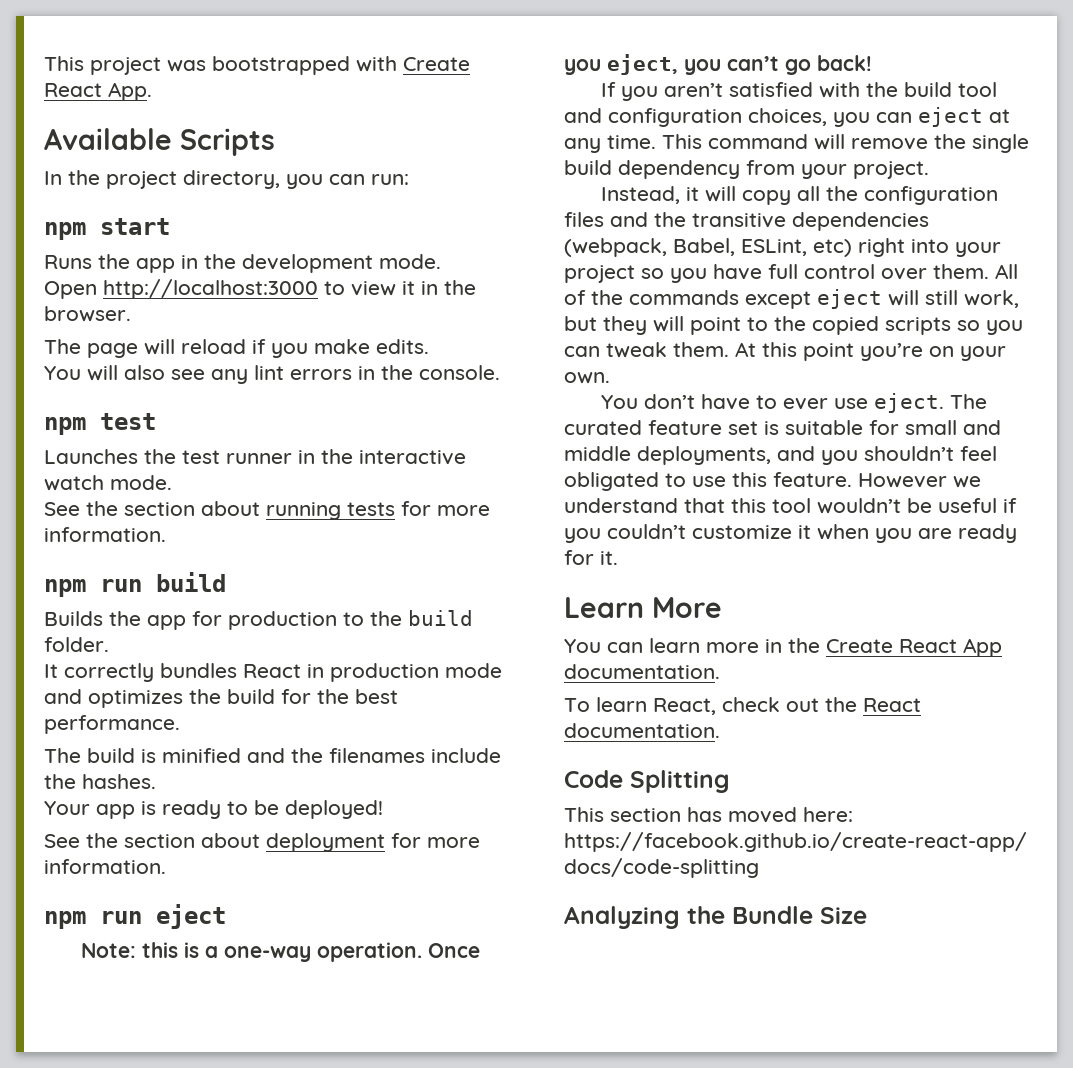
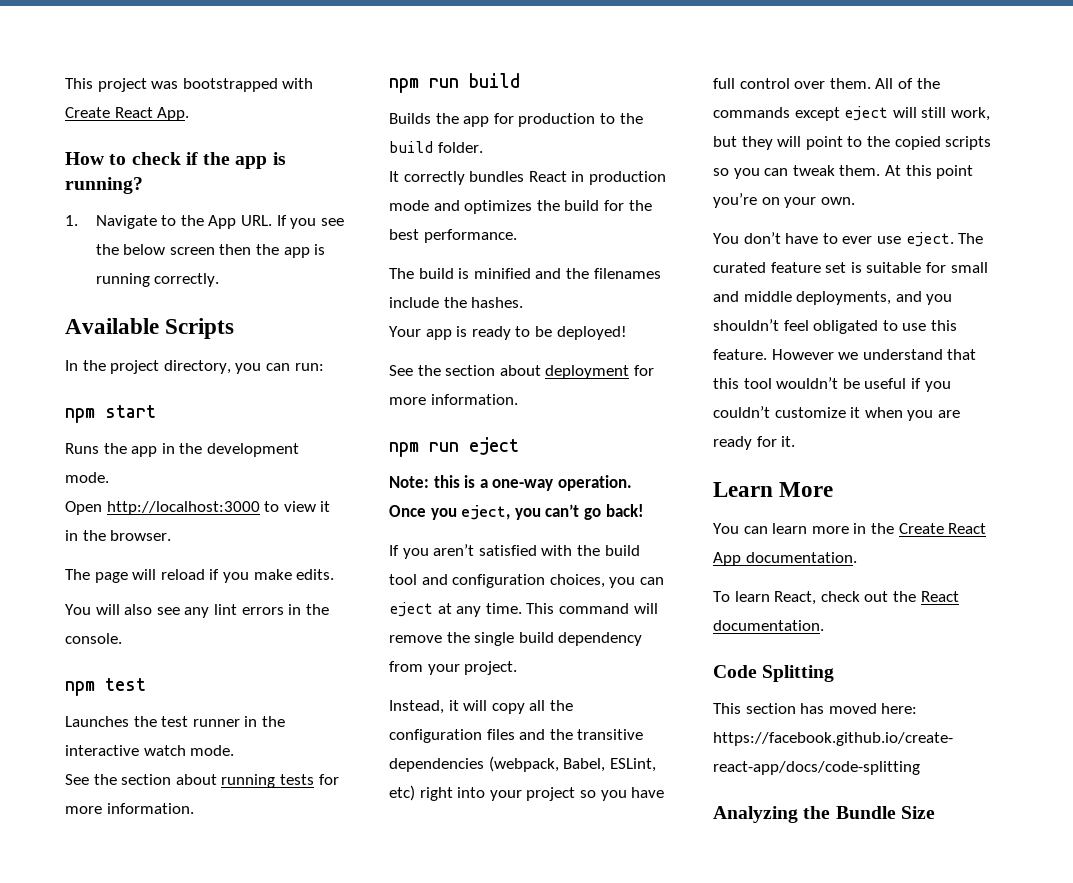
+ How to check if the app is running?
+ 1. Navigate to the App URL. If you see the below screen then the app is running correctly.

